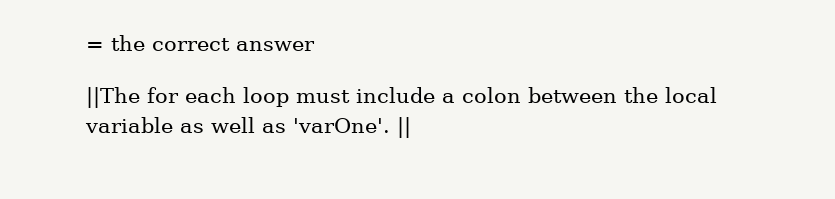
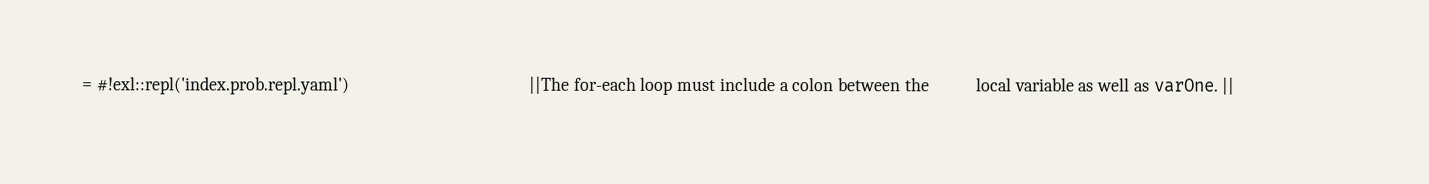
- = the correct answer
+ = #!exl::repl('index.prob.repl.yaml')
- ||The for each loop must include a colon between the local variable as well as 'varOne'.
+ ||The for-each loop must include a colon between the local variable as well as varOne.

